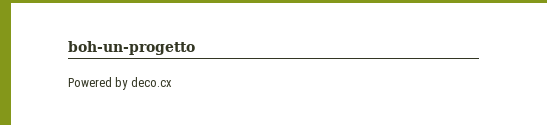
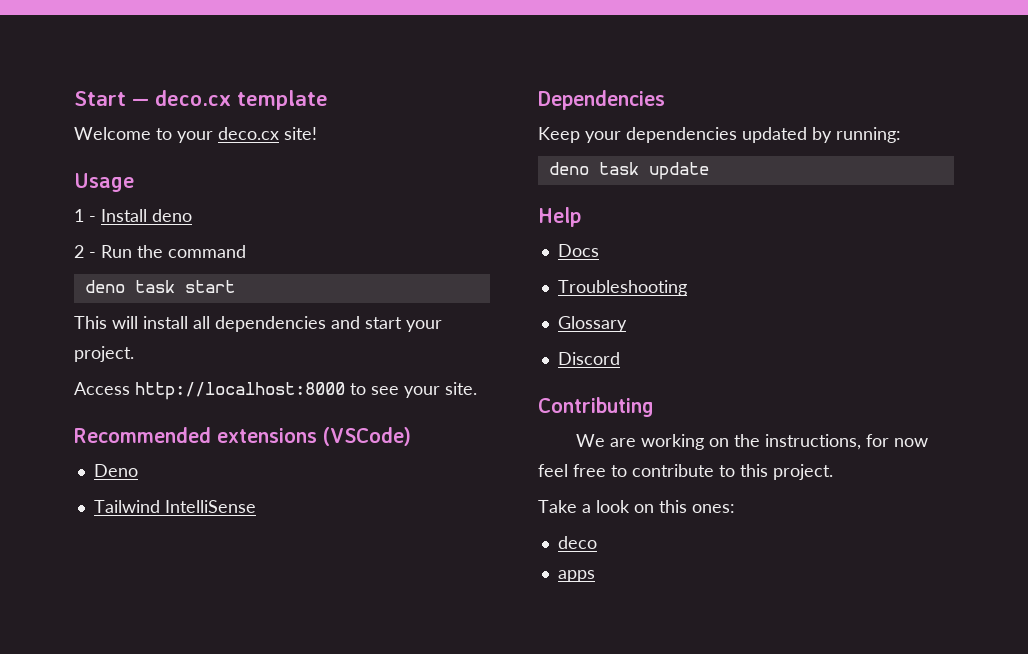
- boh-un-progetto
- Powered by deco.cx
+ Start — deco.cx template
+ Welcome to your deco.cx site!
+ Usage
+ 1 - Install deno
+ 2 - Run the command
+ deno task start
+ This will install all dependencies and start your project.
+ Access http://localhost:8000 to see your site.
+ Recommended extensions (VSCode)
+ Deno
+ Tailwind IntelliSense
+ Dependencies
+ Keep your dependencies updated by running:
+ deno task update
+ Help
+ Docs
+ Troubleshooting
+ Glossary
+ Discord
+ Contributing
+ We are working on the instructions, for now feel free to contribute to this project.
+ Take a look on this ones:
+ deco
+ apps

